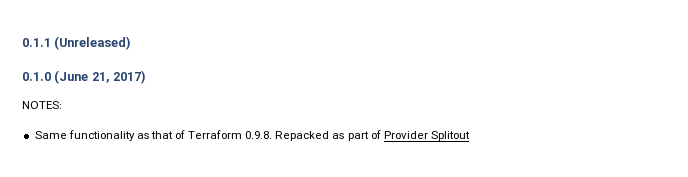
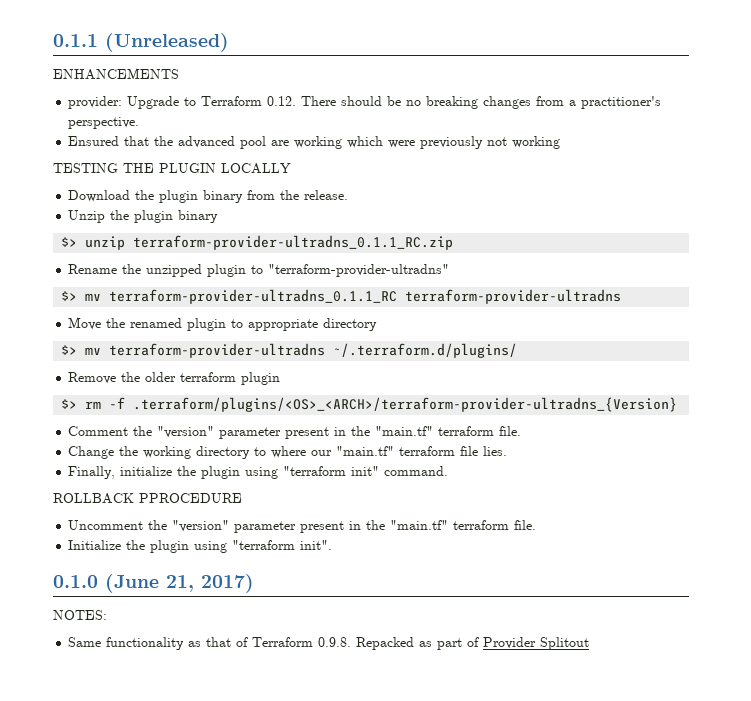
+ ENHANCEMENTS
+ provider: Upgrade to Terraform 0.12. There should be no breaking changes from a practitioner's perspective.
+ Ensured that the advanced pool are working which were previously not working
+ TESTING THE PLUGIN LOCALLY
+ Download the plugin binary from the release.
+ Unzip the plugin binary
+ $> unzip terraform-provider-ultradns_0.1.1_RC.zip
+ Rename the unzipped plugin to "terraform-provider-ultradns"
+ $> mv terraform-provider-ultradns_0.1.1_RC terraform-provider-ultradns
+ Move the renamed plugin to appropriate directory
+ $> mv terraform-provider-ultradns ~/.terraform.d/plugins/
+ Remove the older terraform plugin
+ $> rm -f .terraform/plugins/<OS>_<ARCH>/terraform-provider-ultradns_{Version}
+ Comment the "version" parameter present in the "main.tf" terraform file.
+ Change the working directory to where our "main.tf" terraform file lies.
+ Finally, initialize the plugin using "terraform init" command.
+ ROLLBACK PPROCEDURE
+ Uncomment the "version" parameter present in the "main.tf" terraform file.
+ Initialize the plugin using "terraform init".

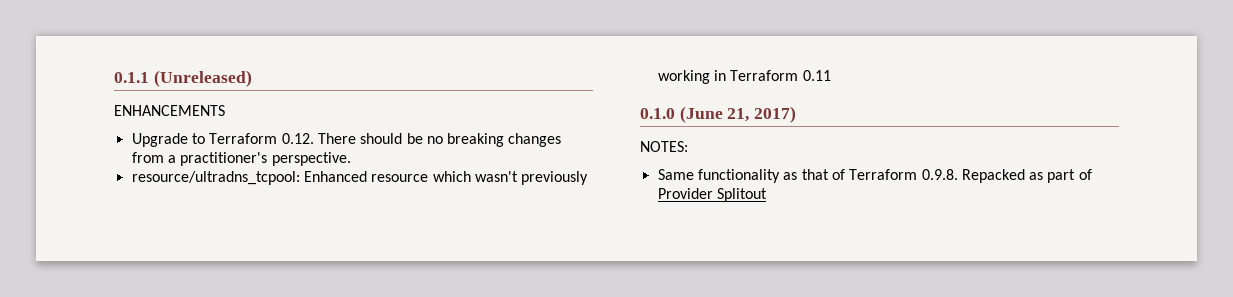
- provider: Upgrade to Terraform 0.12. There should be no breaking changes from a practitioner's perspective.
+ Upgrade to Terraform 0.12. There should be no breaking changes from a practitioner's perspective.
- Ensured that the advanced pool are working which were previously not working
- TESTING THE PLUGIN LOCALLY
- Download the plugin binary from the release.
- Unzip the plugin binary
- $> unzip terraform-provider-ultradns_0.1.1_RC.zip
- Rename the unzipped plugin to "terraform-provider-ultradns"
- $> mv terraform-provider-ultradns_0.1.1_RC terraform-provider-ultradns
- Move the renamed plugin to appropriate directory
- $> mv terraform-provider-ultradns ~/.terraform.d/plugins/
- Remove the older terraform plugin
- $> rm -f .terraform/plugins/<OS>_<ARCH>/terraform-provider-ultradns_{Version}
- Comment the "version" parameter present in the "main.tf" terraform file.
- Change the working directory to where our "main.tf" terraform file lies.
- Finally, initialize the plugin using "terraform init" command.
- ROLLBACK PPROCEDURE
- Uncomment the "version" parameter present in the "main.tf" terraform file.
- Initialize the plugin using "terraform init".
+ resource/ultradns_tcpool: Enhanced resource which wasn't previously working in Terraform 0.11

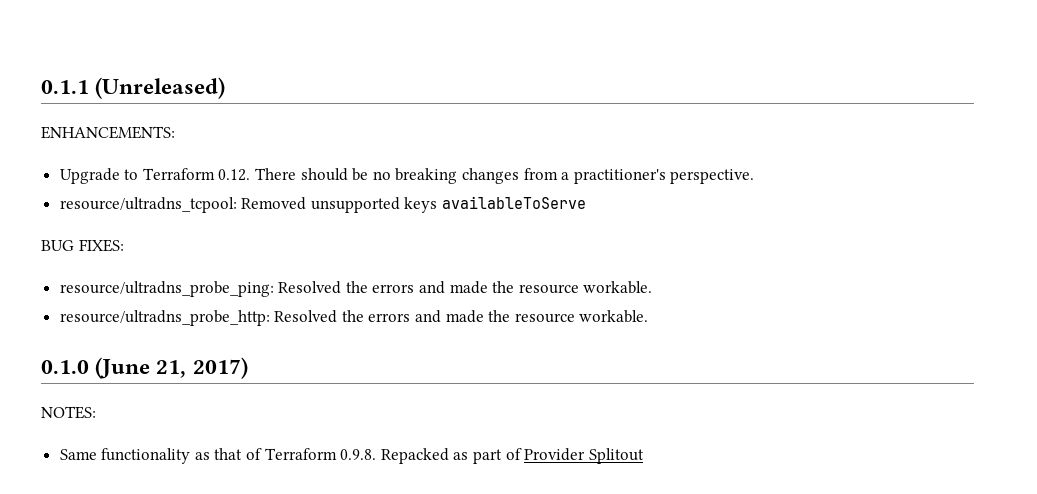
- ENHANCEMENTS
+ ENHANCEMENTS:
- resource/ultradns_tcpool: Enhanced resource which wasn't previously working in Terraform 0.11
+ resource/ultradns_tcpool: Removed unsupported keys availableToServe
+ BUG FIXES:
+ resource/ultradns_probe_ping: Resolved the errors and made the resource workable.
+ resource/ultradns_probe_http: Resolved the errors and made the resource workable.

